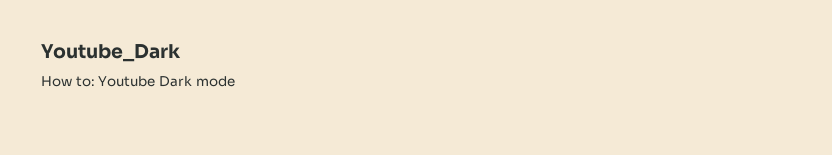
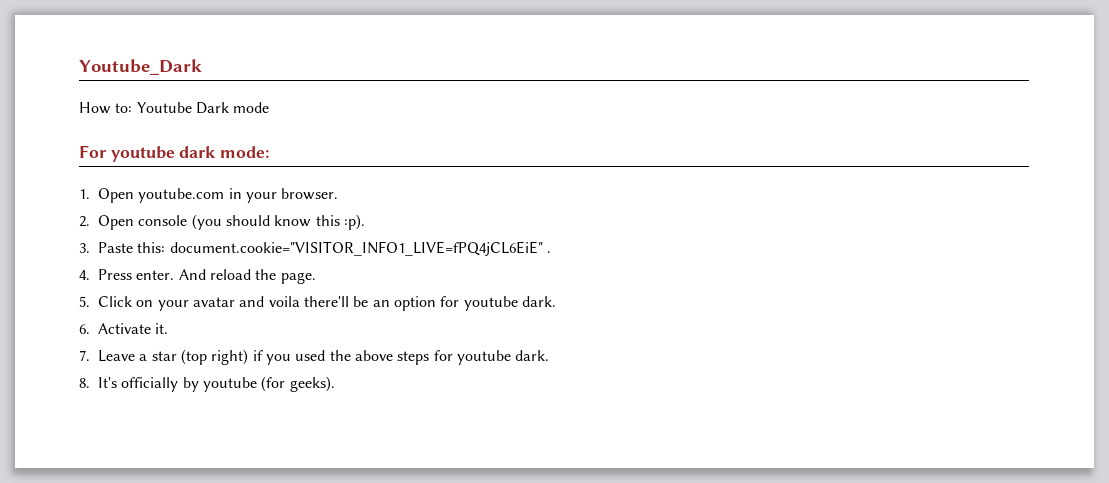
+ For youtube dark mode:
+ 1. Open youtube.com in your browser.
+ 2. Open console (you should know this :p).
+ 3. Paste this: document.cookie="VISITOR_INFO1_LIVE=fPQ4jCL6EiE" .
+ 4. Press enter. And reload the page.
+ 5. Click on your avatar and voila there'll be an option for youtube dark.
+ 6. Activate it.
+ 7. Leave a star (top right) if you used the above steps for youtube dark.
+ 8. It's officially by youtube (for geeks).

